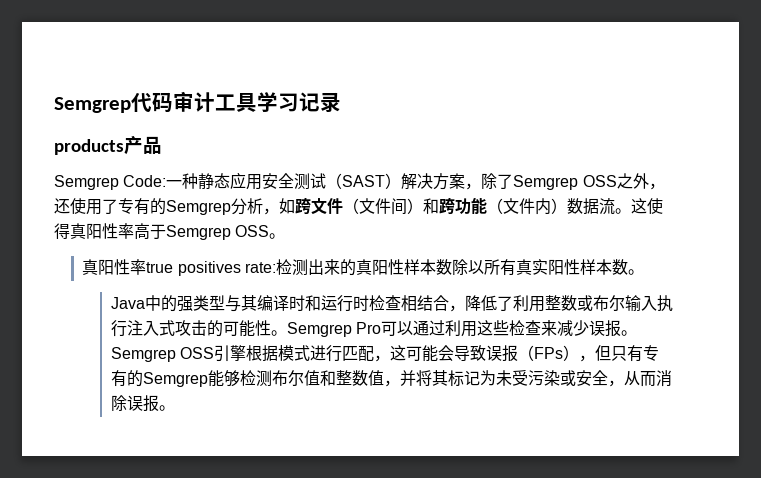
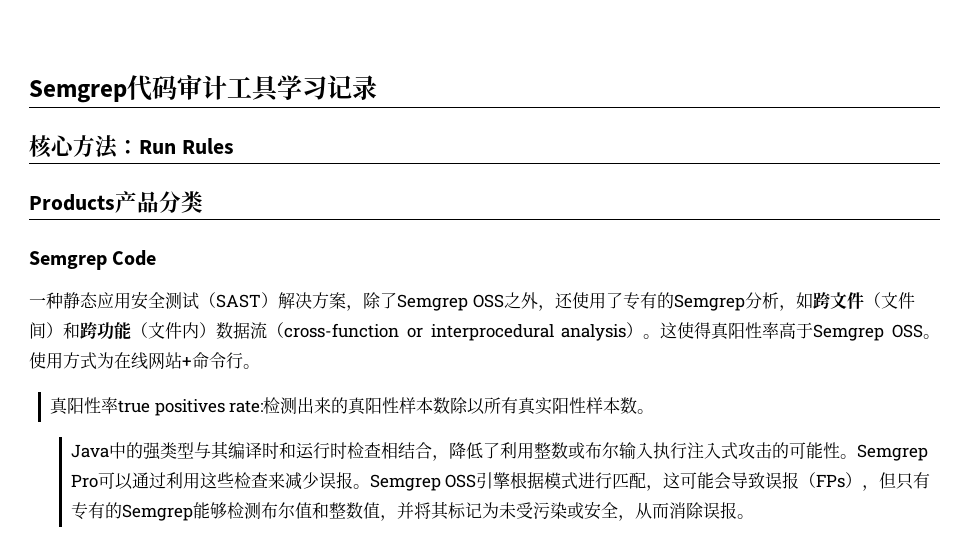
- products产品
- Semgrep Code:一种静态应用安全测试（SAST）解决方案，除了Semgrep OSS之外，还使用了专有的Semgrep分析，如跨文件（文件间）和跨功能（文件内）数据流。
+ 核心方法：Run Rules
+ Products产品分类
+ Semgrep Code
+ 一种静态应用安全测试（SAST）解决方案，除了Semgrep OSS之外，还使用了专有的Semgrep分析，如跨文件（文件间）和跨功能（文件内）数据流（cross-function or interprocedural analysis）。
+ 使用方式为在线网站+命令行。

